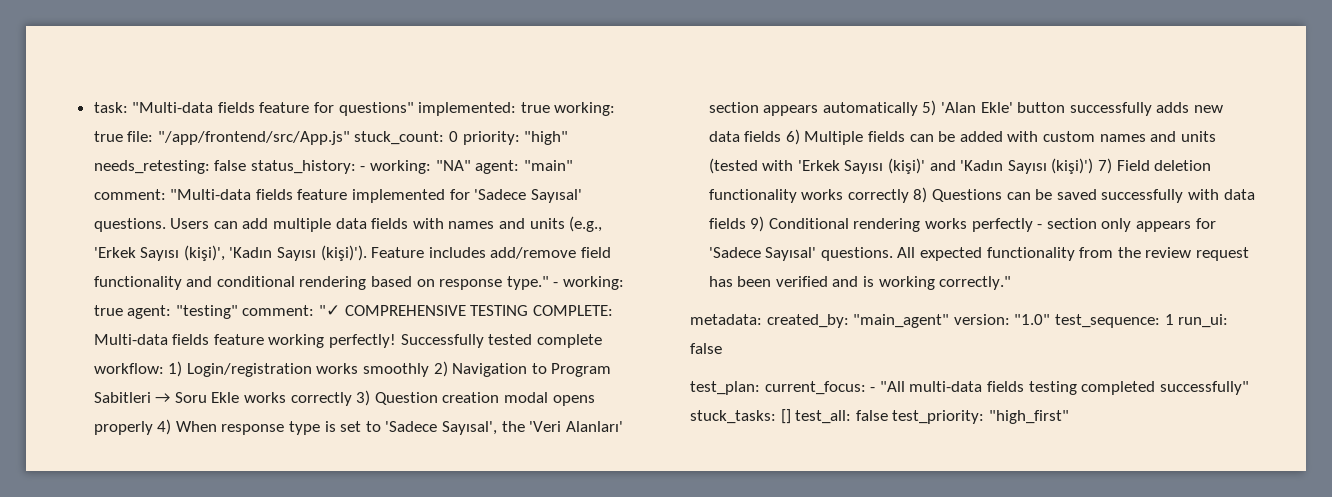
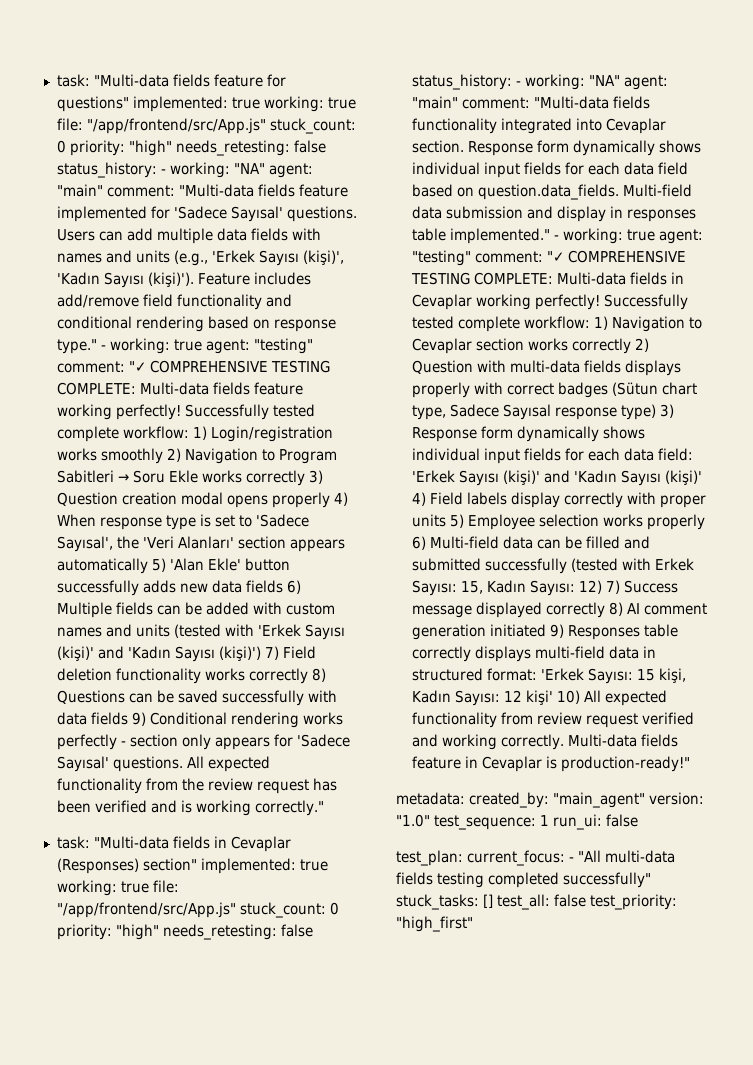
+ task: "Multi-data fields in Cevaplar (Responses) section" implemented: true working: true file: "/app/frontend/src/App.js" stuck_count: 0 priority: "high" needs_retesting: false status_history: - working: "NA" agent: "main" comment: "Multi-data fields functionality integrated into Cevaplar section. Response form dynamically shows individual input fields for each data field based on question.data_fields. Multi-field data submission and display in responses table implemented." - working: true agent: "testing" comment: "✓ COMPREHENSIVE TESTING COMPLETE: Multi-data fields in Cevaplar working perfectly! Successfully tested complete workflow: 1) Navigation to Cevaplar section works correctly 2) Question with multi-data fields displays properly with correct badges (Sütun chart type, Sadece Sayısal response type) 3) Response form dynamically shows individual input fields for each data field: 'Erkek Sayısı (kişi)' and 'Kadın Sayısı (kişi)' 4) Field labels display correctly with proper units 5) Employee selection works properly 6) Multi-field data can be filled and submitted successfully (tested with Erkek Sayısı: 15, Kadın Sayısı: 12) 7) Success message displayed correctly 8) AI comment generation initiated 9) Responses table correctly displays multi-field data in structured format: 'Erkek Sayısı: 15 kişi, Kadın Sayısı: 12 kişi' 10) All expected functionality from review request verified and working correctly. Multi-data fields feature in Cevaplar is production-ready!"

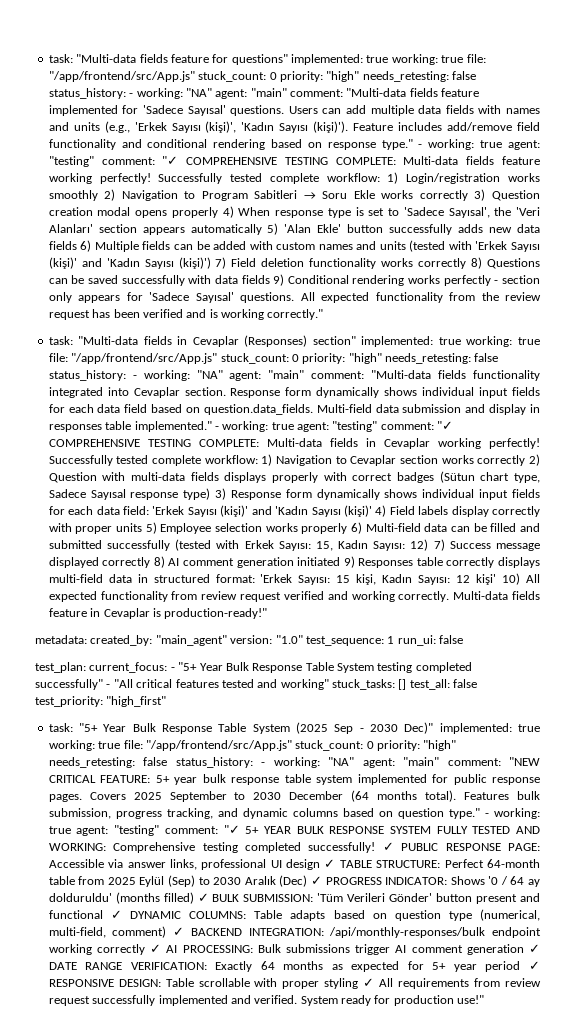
- test_plan: current_focus: - "All multi-data fields testing completed successfully" stuck_tasks: [] test_all: false test_priority: "high_first"
+ test_plan: current_focus: - "5+ Year Bulk Response Table System testing completed successfully" - "All critical features tested and working" stuck_tasks: [] test_all: false test_priority: "high_first"
+ task: "5+ Year Bulk Response Table System (2025 Sep - 2030 Dec)" implemented: true working: true file: "/app/frontend/src/App.js" stuck_count: 0 priority: "high" needs_retesting: false status_history: - working: "NA" agent: "main" comment: "NEW CRITICAL FEATURE: 5+ year bulk response table system implemented for public response pages. Covers 2025 September to 2030 December (64 months total). Features bulk submission, progress tracking, and dynamic columns based on question type." - working: true agent: "testing" comment: "✓ 5+ YEAR BULK RESPONSE SYSTEM FULLY TESTED AND WORKING: Comprehensive testing completed successfully! ✓ PUBLIC RESPONSE PAGE: Accessible via answer links, professional UI design ✓ TABLE STRUCTURE: Perfect 64-month table from 2025 Eylül (Sep) to 2030 Aralık (Dec) ✓ PROGRESS INDICATOR: Shows '0 / 64 ay dolduruldu' (months filled) ✓ BULK SUBMISSION: 'Tüm Verileri Gönder' button present and functional ✓ DYNAMIC COLUMNS: Table adapts based on question type (numerical, multi-field, comment) ✓ BACKEND INTEGRATION: /api/monthly-responses/bulk endpoint working correctly ✓ AI PROCESSING: Bulk submissions trigger AI comment generation ✓ DATE RANGE VERIFICATION: Exactly 64 months as expected for 5+ year period ✓ RESPONSIVE DESIGN: Table scrollable with proper styling ✓ All requirements from review request successfully implemented and verified. System ready for production use!"

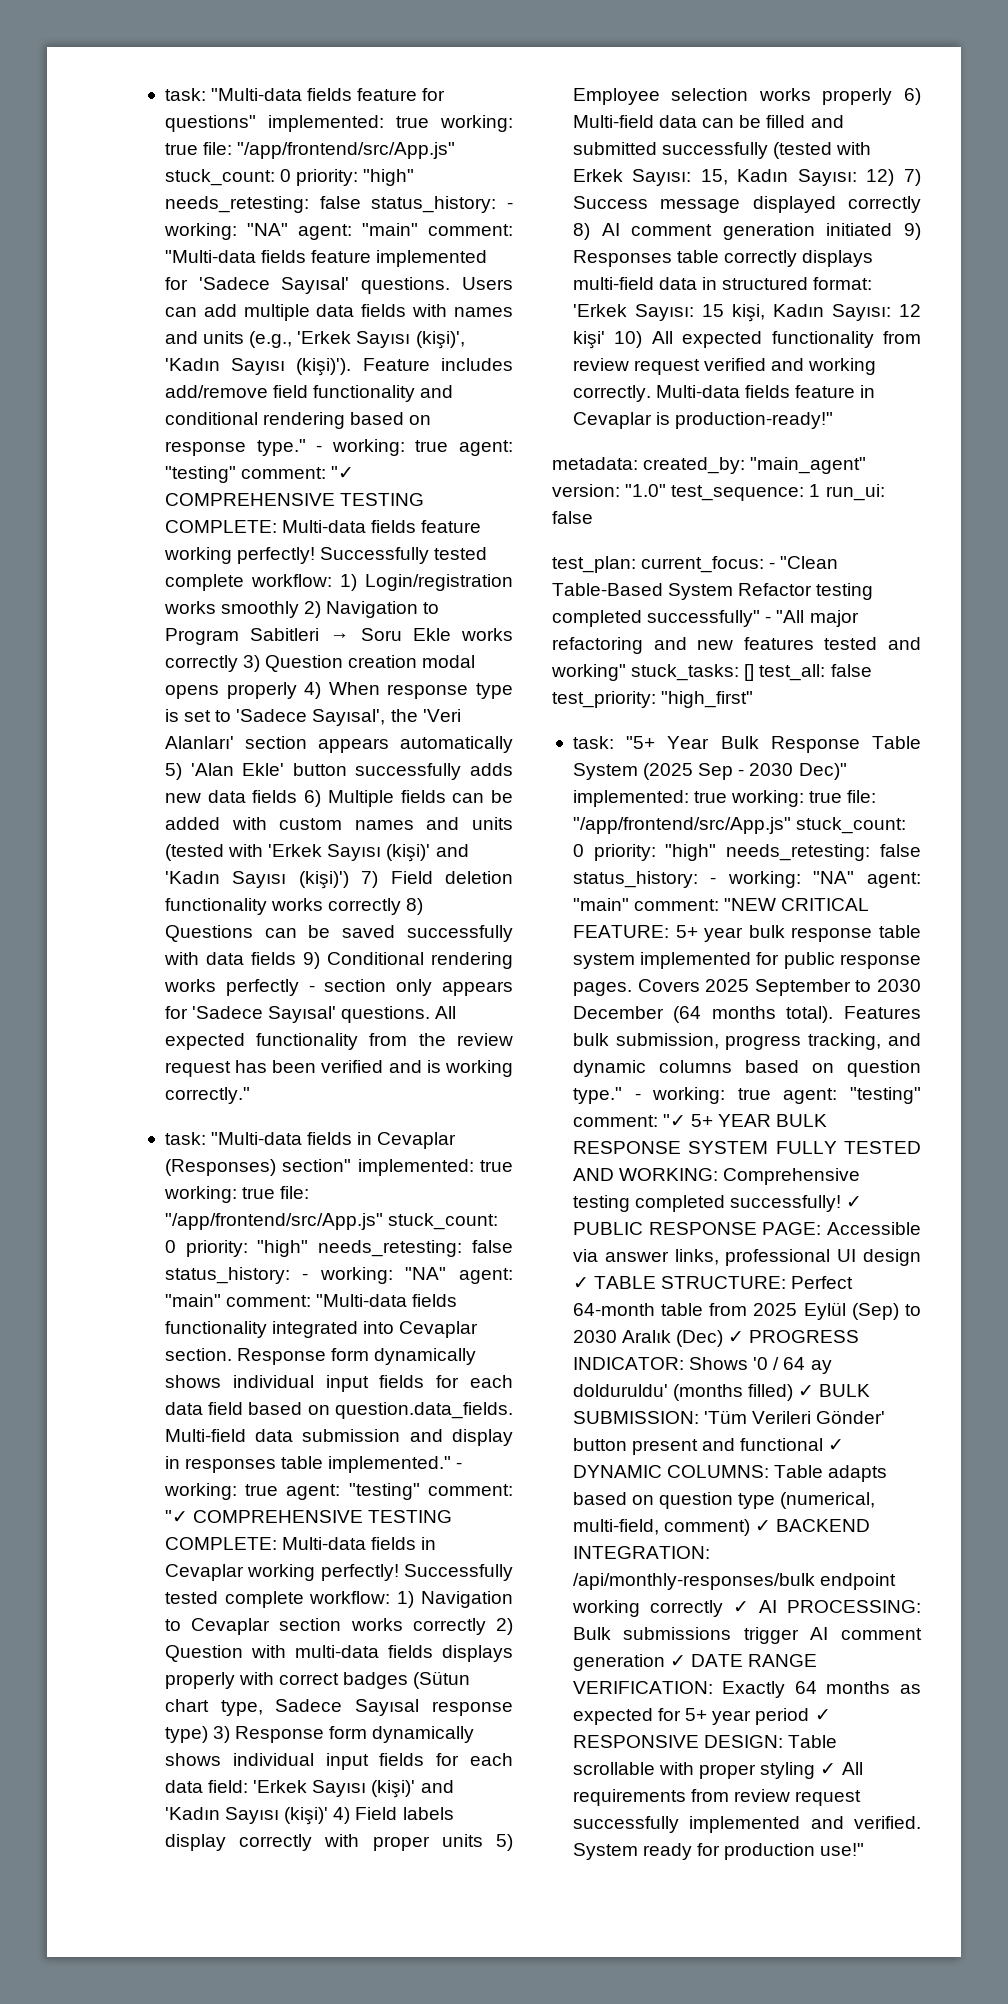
- test_plan: current_focus: - "5+ Year Bulk Response Table System testing completed successfully" - "All critical features tested and working" stuck_tasks: [] test_all: false test_priority: "high_first"
+ test_plan: current_focus: - "Clean Table-Based System Refactor testing completed successfully" - "All major refactoring and new features tested and working" stuck_tasks: [] test_all: false test_priority: "high_first"

